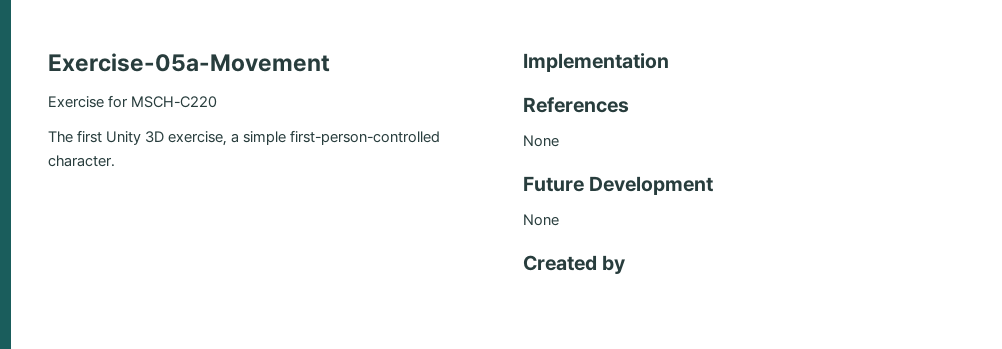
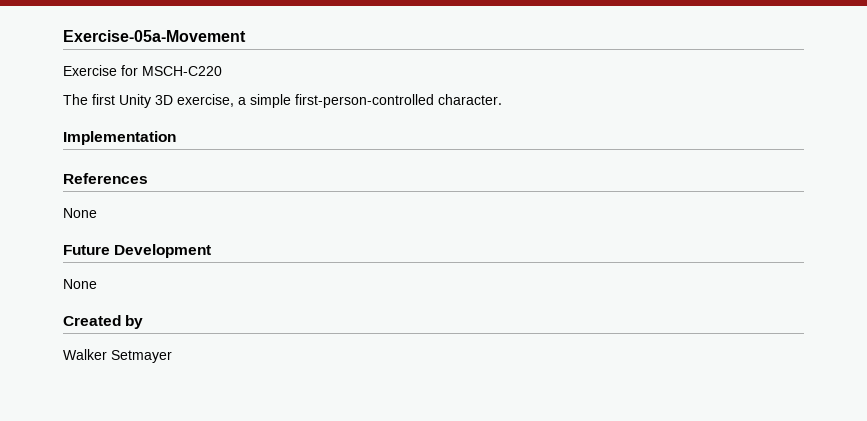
+ Walker Setmayer

